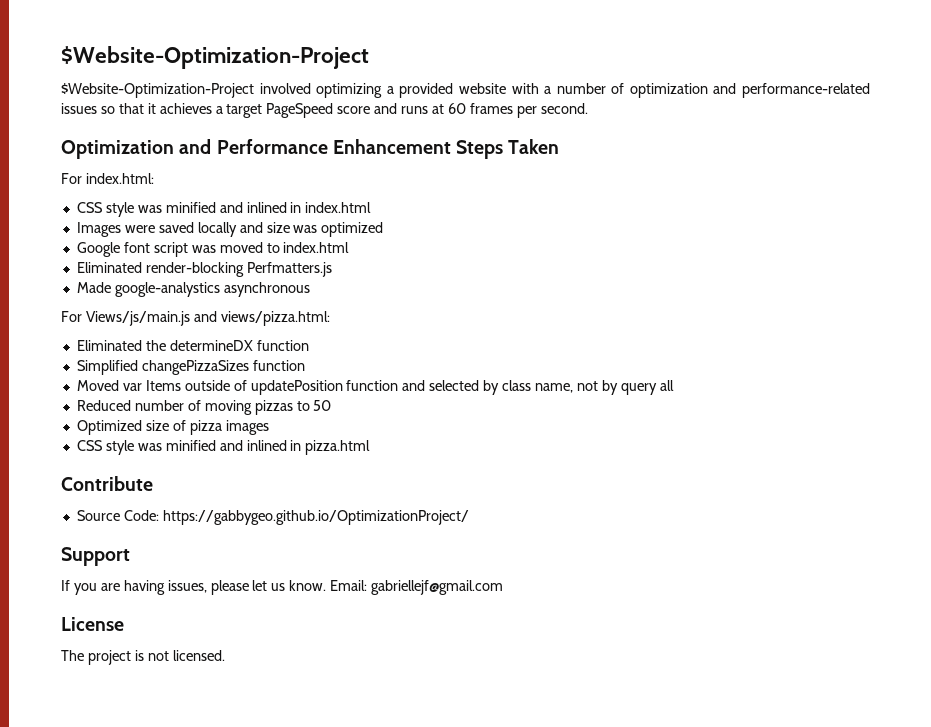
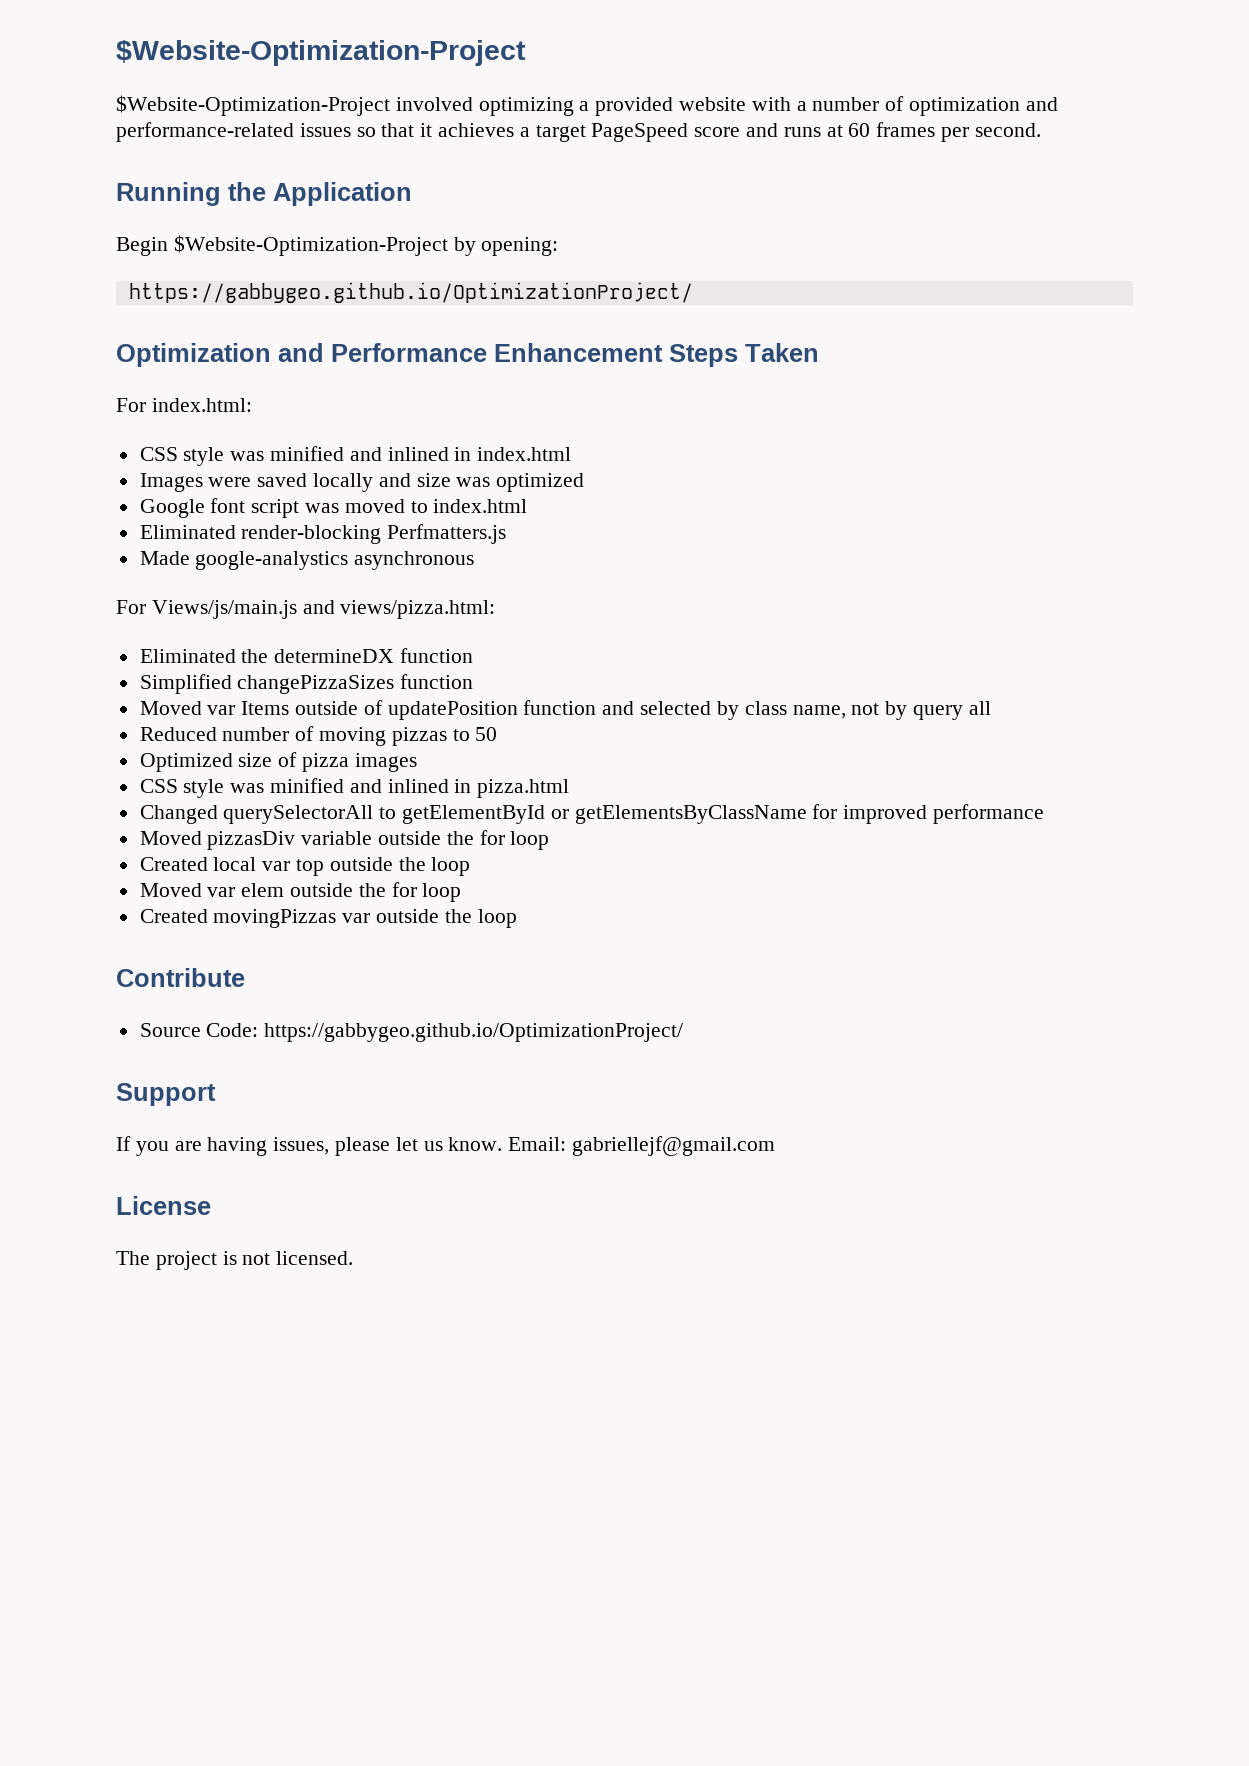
+ Running the Application
+ Begin $Website-Optimization-Project by opening:
+ https://gabbygeo.github.io/OptimizationProject/
+ Changed querySelectorAll to getElementById or getElementsByClassName for improved performance
+ Moved pizzasDiv variable outside the for loop
+ Created local var top outside the loop
+ Moved var elem outside the for loop
+ Created movingPizzas var outside the loop

